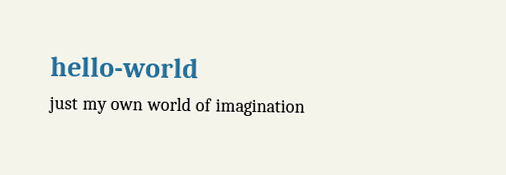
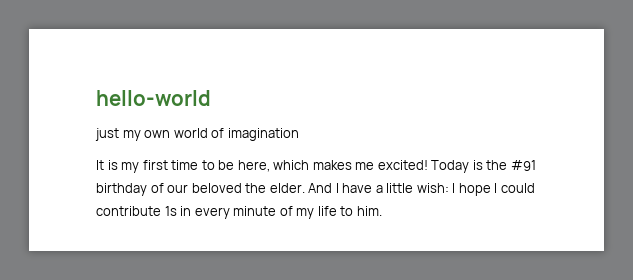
+ It is my first time to be here, which makes me excited! Today is the #91 birthday of our beloved the elder. And I have a little wish: I hope I could contribute 1s in every minute of my life to him.

